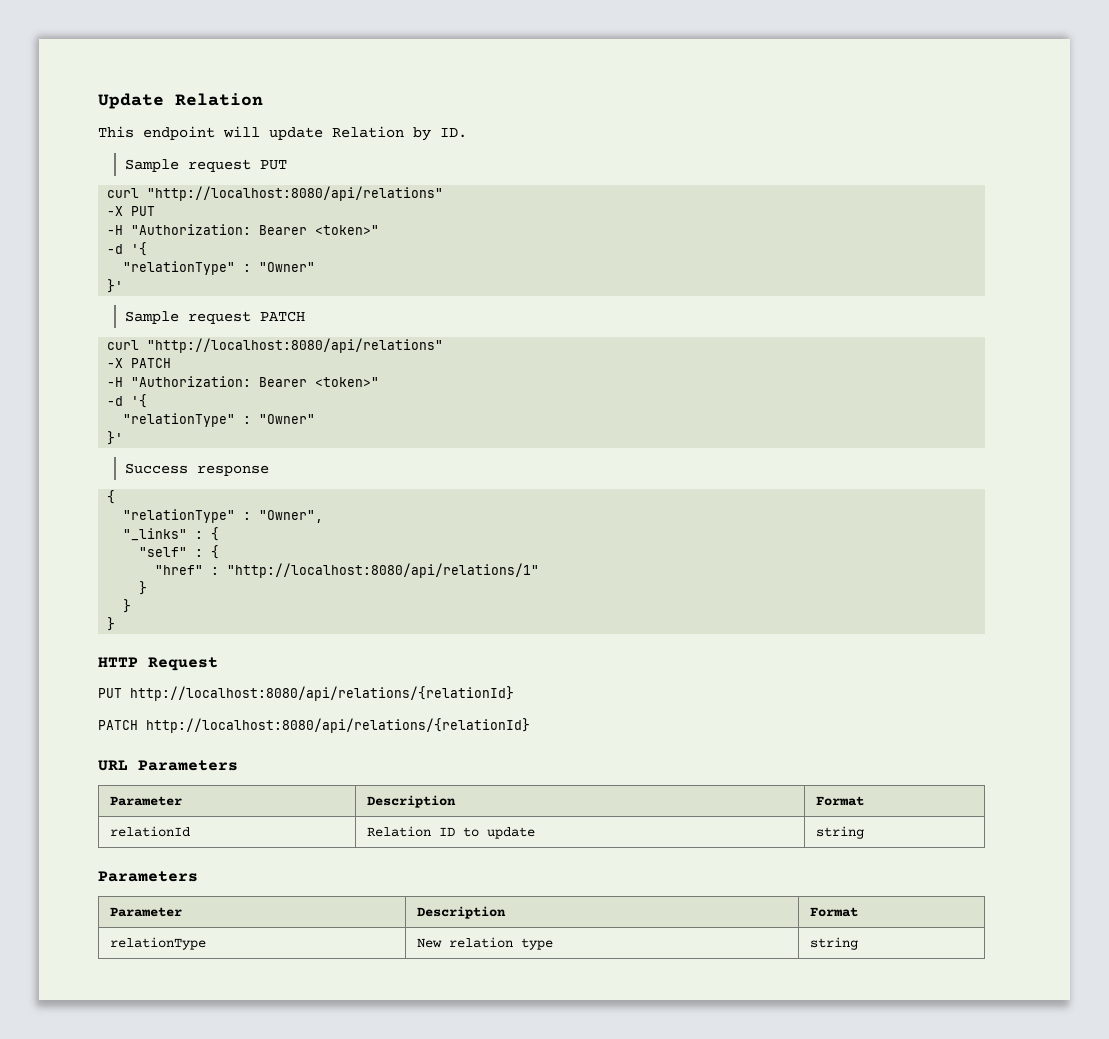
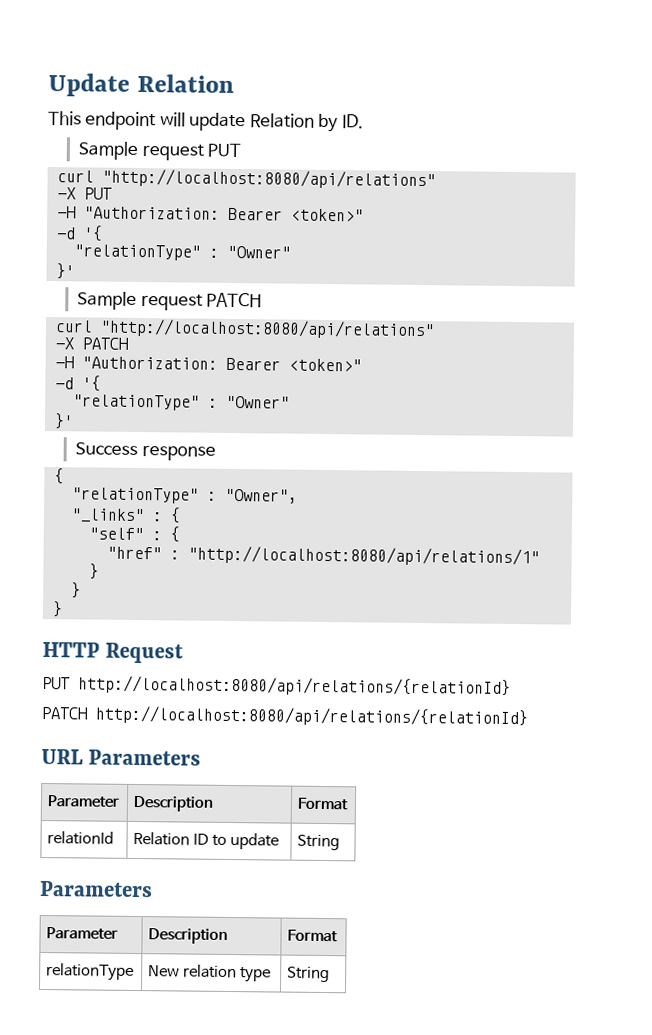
- relationId | Relation ID to update | string
+ relationId | Relation ID to update | String
- relationType | New relation type | string
+ relationType | New relation type | String

